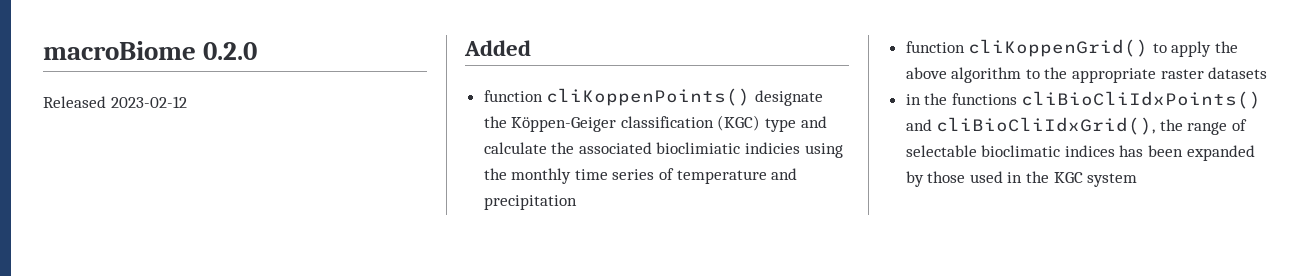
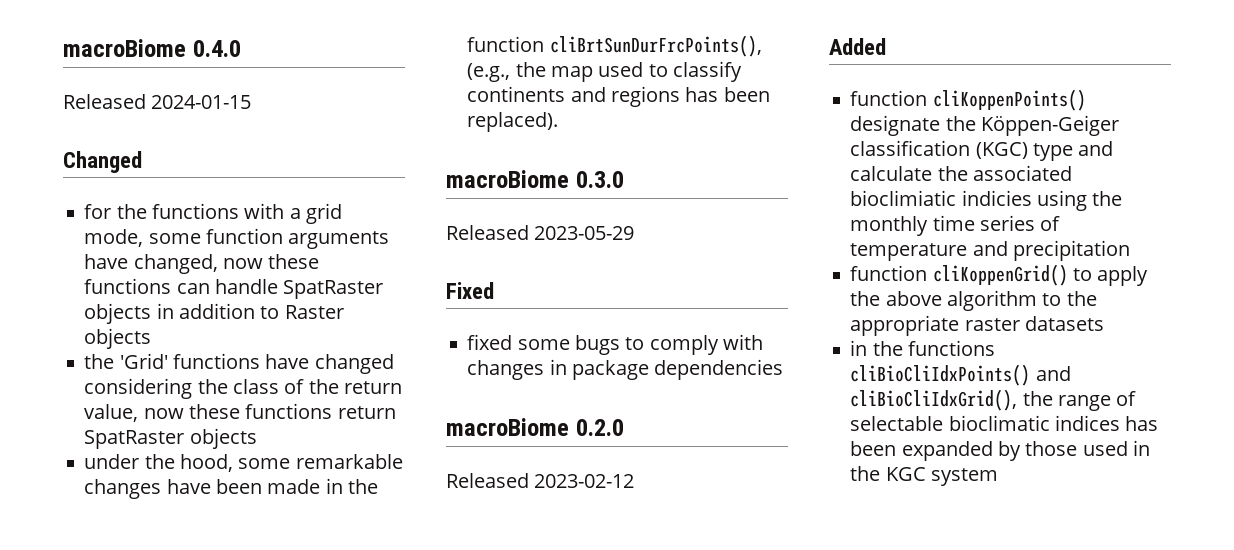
+ macroBiome 0.4.0
+ Released 2024-01-15
+ Changed
+ for the functions with a grid mode, some function arguments have changed, now these functions can handle SpatRaster objects in addition to Raster objects
+ the 'Grid' functions have changed considering the class of the return value, now these functions return SpatRaster objects
+ under the hood, some remarkable changes have been made in the function cliBrtSunDurFrcPoints(), (e.g., the map used to classify continents and regions has been replaced).
+ macroBiome 0.3.0
+ Released 2023-05-29
+ Fixed
+ fixed some bugs to comply with changes in package dependencies

